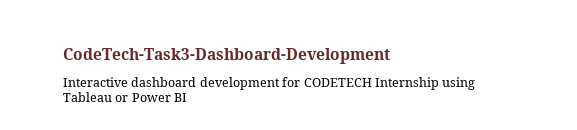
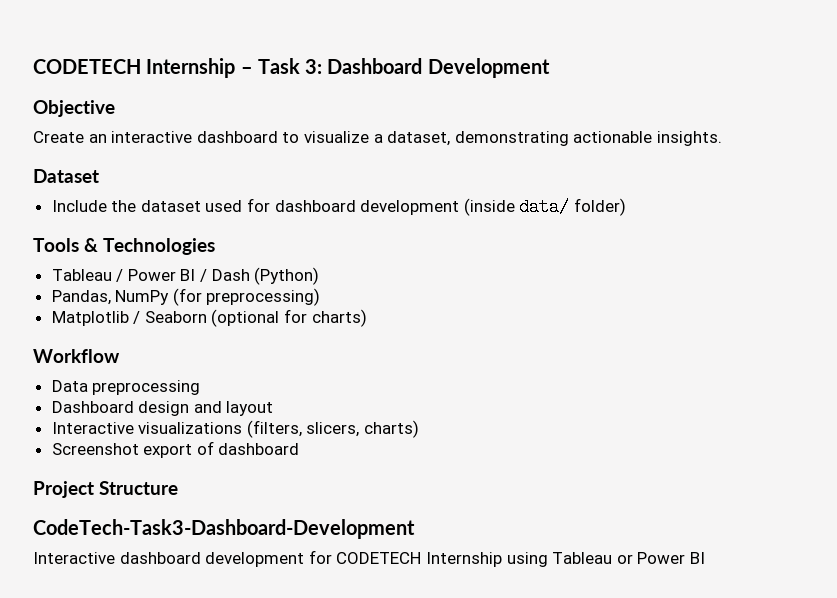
+ CODETECH Internship – Task 3: Dashboard Development
+ Objective
+ Create an interactive dashboard to visualize a dataset, demonstrating actionable insights.
+ Dataset
+ Include the dataset used for dashboard development (inside data/ folder)
+ Tools & Technologies
+ Tableau / Power BI / Dash (Python)
+ Pandas, NumPy (for preprocessing)
+ Matplotlib / Seaborn (optional for charts)
+ Workflow
+ Data preprocessing
+ Dashboard design and layout
+ Interactive visualizations (filters, slicers, charts)
+ Screenshot export of dashboard
+ Project Structure

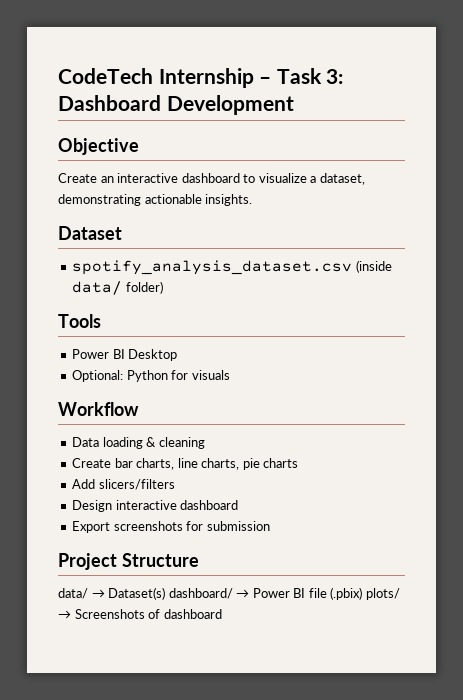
- CODETECH Internship – Task 3: Dashboard Development
+ CodeTech Internship – Task 3: Dashboard Development
- Include the dataset used for dashboard development (inside data/ folder)
- Tools & Technologies
- Tableau / Power BI / Dash (Python)
- Pandas, NumPy (for preprocessing)
- Matplotlib / Seaborn (optional for charts)
+ spotify_analysis_dataset.csv (inside data/ folder)
+ Tools
+ Power BI Desktop
+ Optional: Python for visuals
  Workflow
- Data preprocessing
- Dashboard design and layout
- Interactive visualizations (filters, slicers, charts)
- Screenshot export of dashboard
+ Data loading & cleaning
+ Create bar charts, line charts, pie charts
+ Add slicers/filters
+ Design interactive dashboard
+ Export screenshots for submission
  Project Structure
- CodeTech-Task3-Dashboard-Development
- Interactive dashboard development for CODETECH Internship using Tableau or Power BI
+ data/ → Dataset(s) dashboard/ → Power BI file (.pbix) plots/ → Screenshots of dashboard

